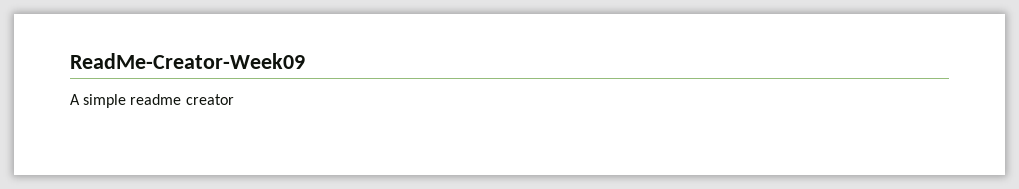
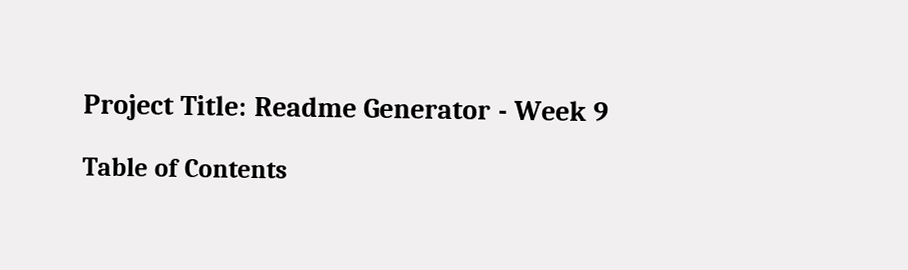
- ReadMe-Creator-Week09
- A simple readme creator
+ Project Title: Readme Generator - Week 9
+ Table of Contents

